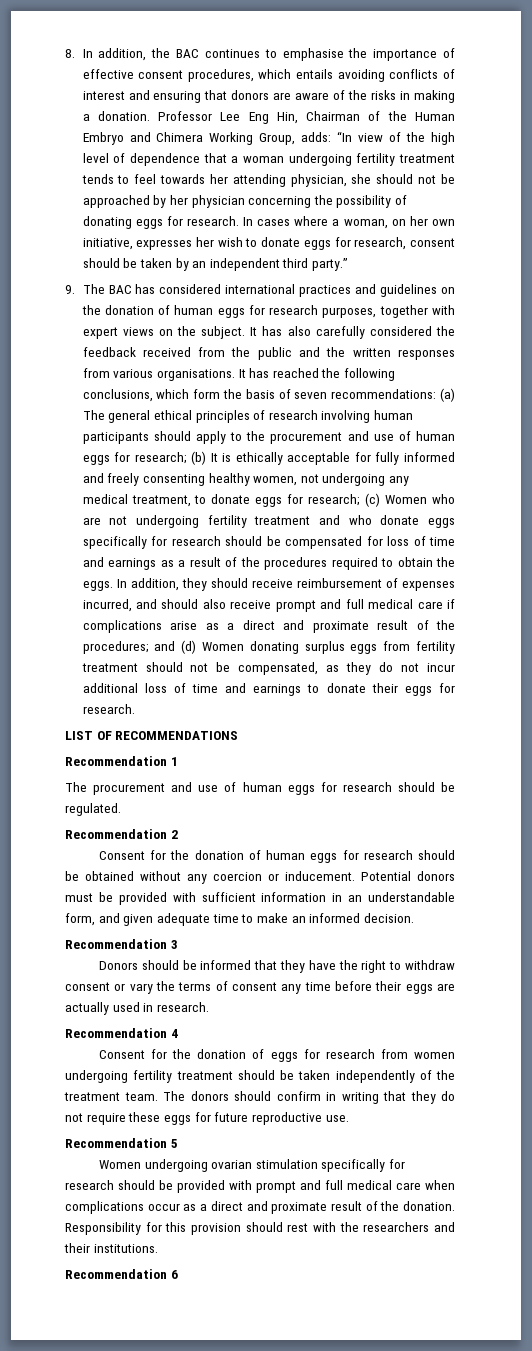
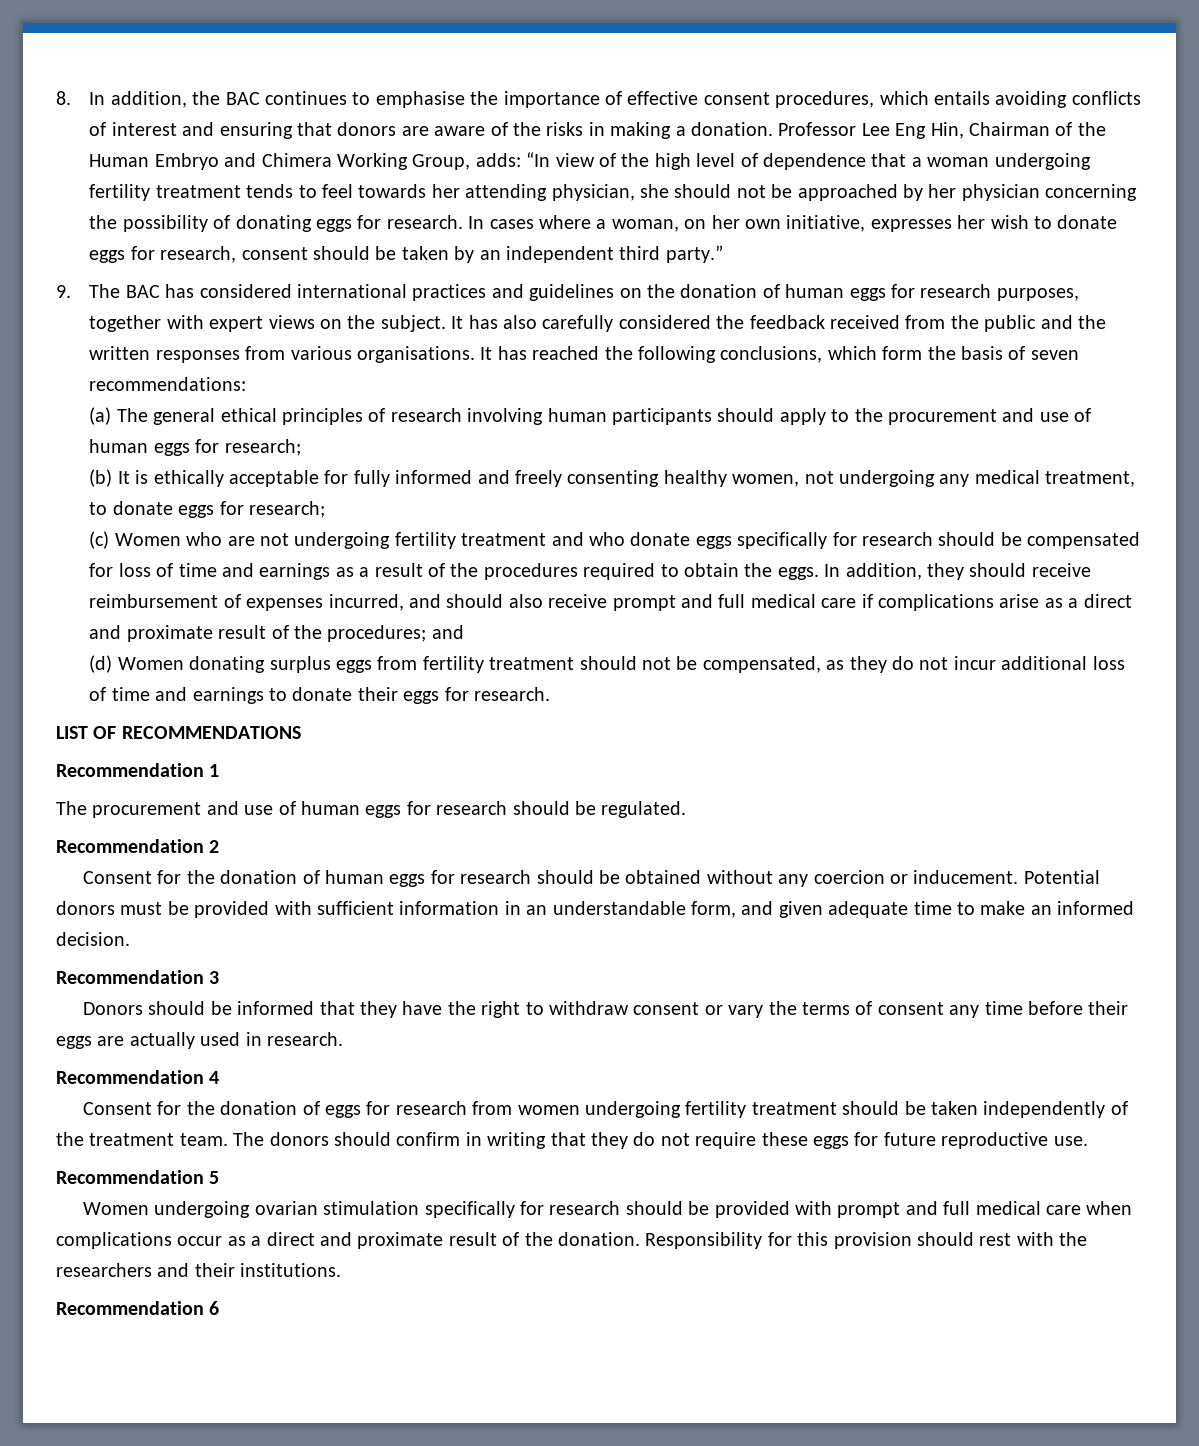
- It has reached the following conclusions, which form the basis of seven recommendations: (a) The general ethical principles of research involving human participants should apply to the procurement and use of human eggs for research; (b) It is ethically acceptable for fully informed and freely consenting healthy women, not undergoing any medical treatment, to donate eggs for research; (c) Women who are not undergoing fertility treatment and who donate eggs specifically for research should be compensated for loss of time and earnings as a result of the procedures required to obtain the eggs.
+ It has reached the following conclusions, which form the basis of seven recommendations:
+ (a) The general ethical principles of research involving human participants should apply to the procurement and use of human eggs for research;
+ (b) It is ethically acceptable for fully informed and freely consenting healthy women, not undergoing any medical treatment, to donate eggs for research;
+ (c) Women who are not undergoing fertility treatment and who donate eggs specifically for research should be compensated for loss of time and earnings as a result of the procedures required to obtain the eggs.
- In addition, they should receive reimbursement of expenses incurred, and should also receive prompt and full medical care if complications arise as a direct and proximate result of the procedures; and (d) Women donating surplus eggs from fertility treatment should not be compensated, as they do not incur additional loss of time and earnings to donate their eggs for research.
+ In addition, they should receive reimbursement of expenses incurred, and should also receive prompt and full medical care if complications arise as a direct and proximate result of the procedures; and
+ (d) Women donating surplus eggs from fertility treatment should not be compensated, as they do not incur additional loss of time and earnings to donate their eggs for research.

